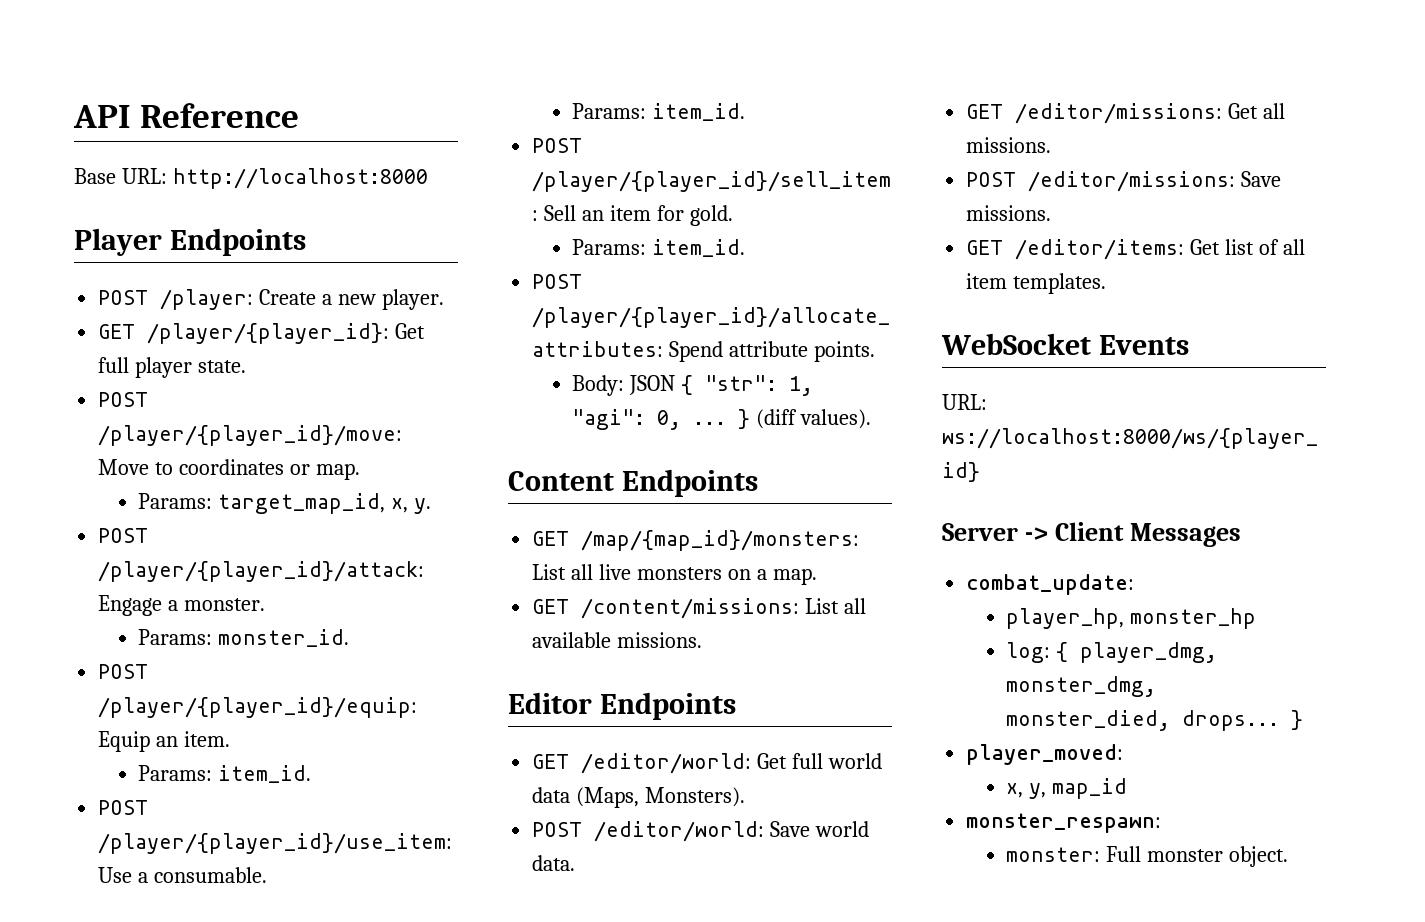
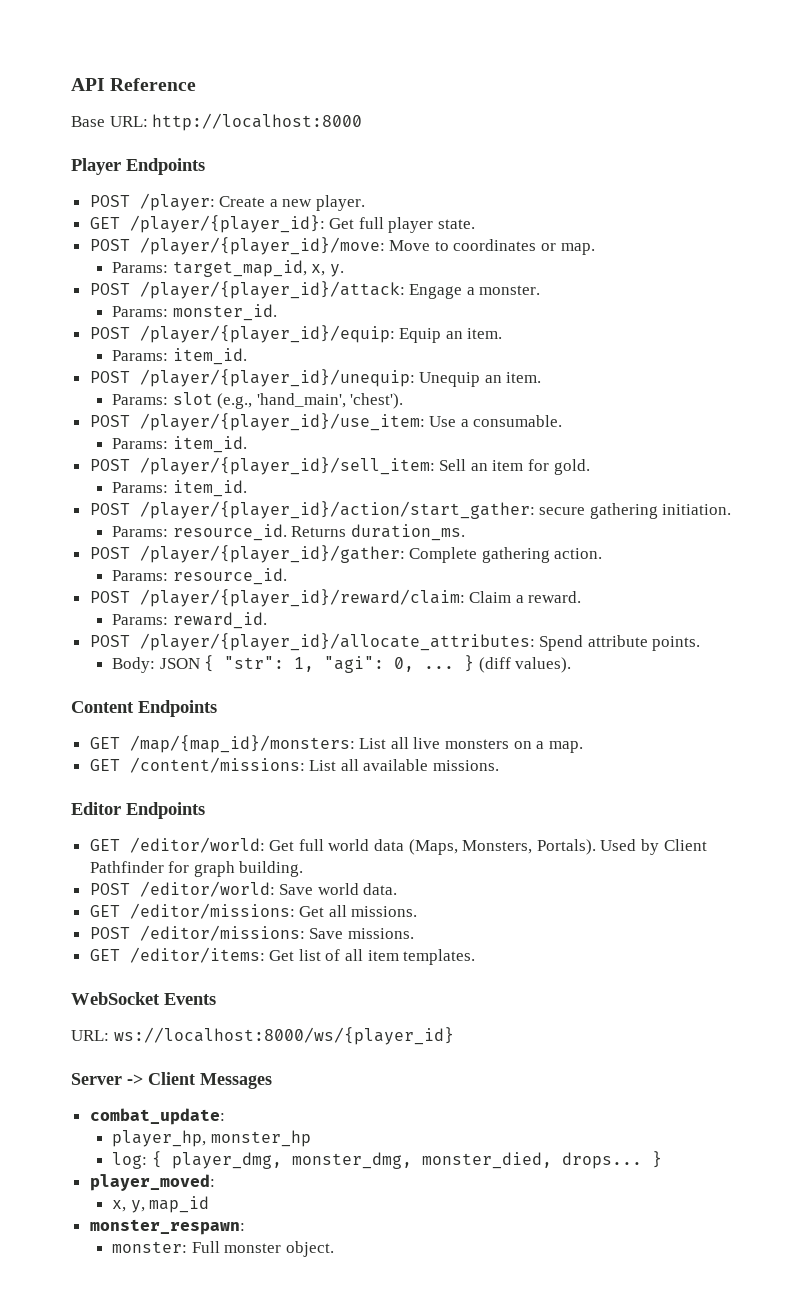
+ POST /player/{player_id}/unequip: Unequip an item.
+ Params: slot (e.g., 'hand_main', 'chest').
+ POST /player/{player_id}/action/start_gather: secure gathering initiation.
+ Params: resource_id. Returns duration_ms.
+ POST /player/{player_id}/gather: Complete gathering action.
+ Params: resource_id.
+ POST /player/{player_id}/reward/claim: Claim a reward.
+ Params: reward_id.
- GET /editor/world: Get full world data (Maps, Monsters).
+ GET /editor/world: Get full world data (Maps, Monsters, Portals). Used by Client Pathfinder for graph building.

